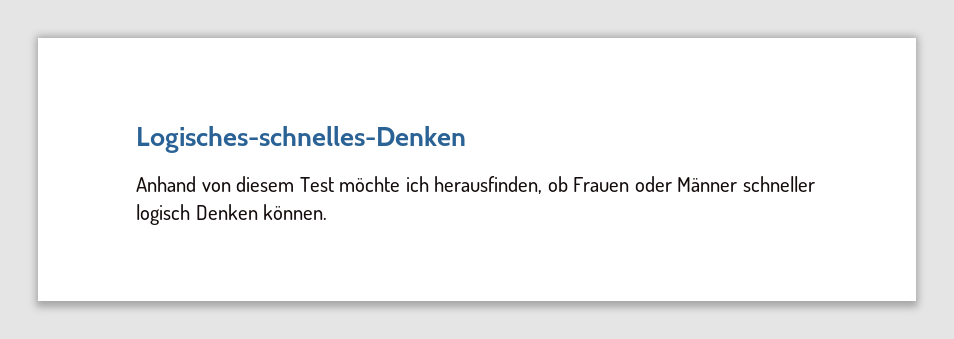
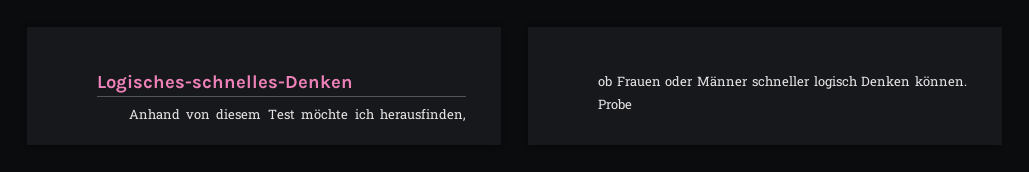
+ Probe

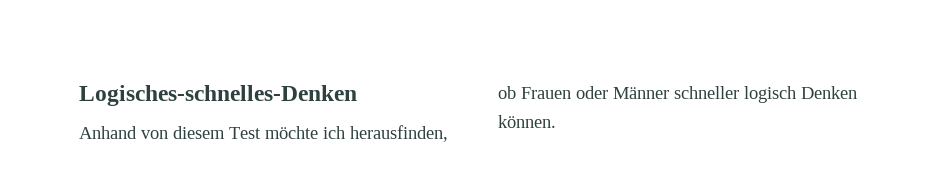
- Probe

